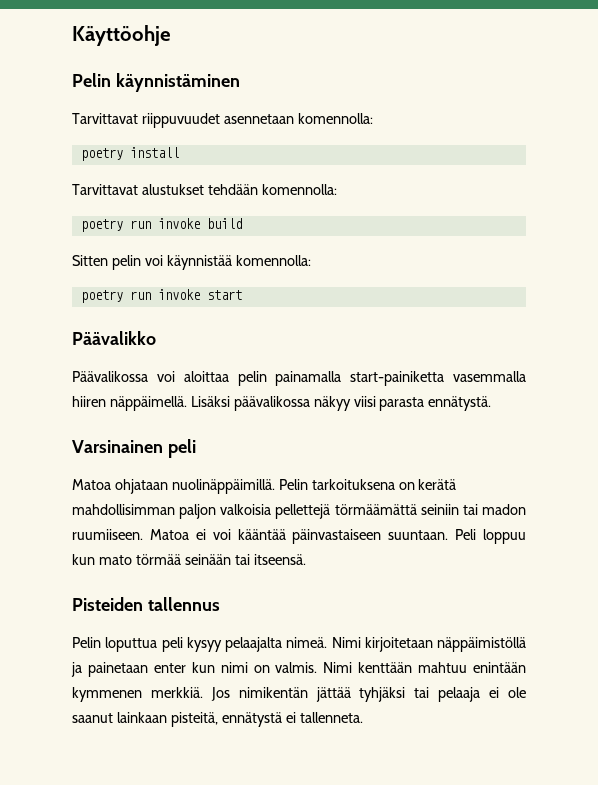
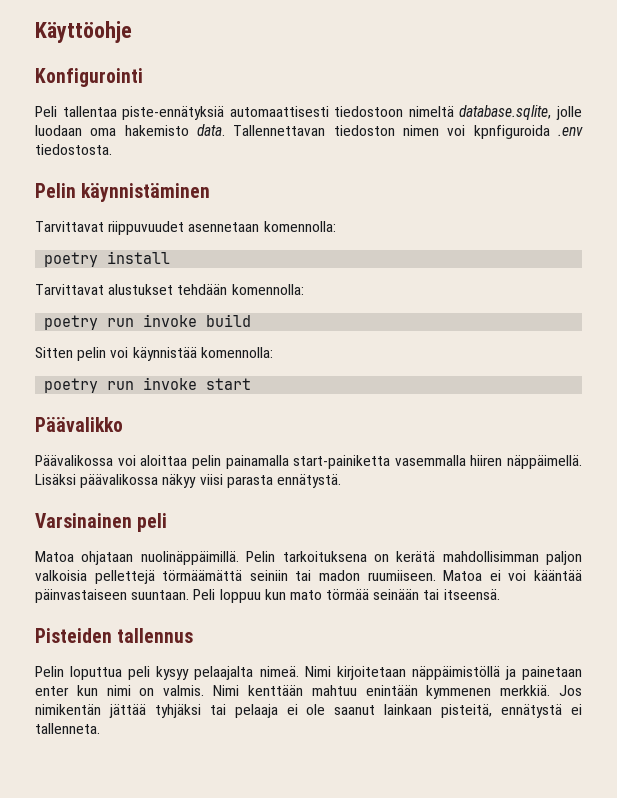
+ Konfigurointi
+ Peli tallentaa piste-ennätyksiä automaattisesti tiedostoon nimeltä database.sqlite, jolle luodaan oma hakemisto data. Tallennettavan tiedoston nimen voi kpnfiguroida .env tiedostosta.

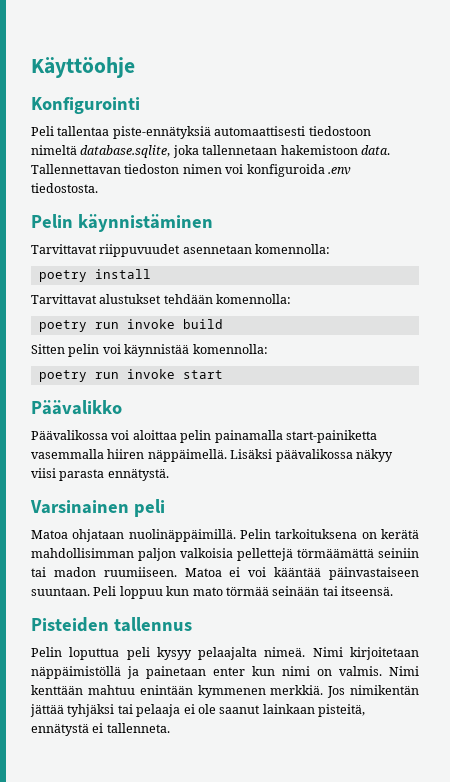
- Peli tallentaa piste-ennätyksiä automaattisesti tiedostoon nimeltä database.sqlite, jolle luodaan oma hakemisto data.
+ Peli tallentaa piste-ennätyksiä automaattisesti tiedostoon nimeltä database.sqlite, joka tallennetaan hakemistoon data.
- Tallennettavan tiedoston nimen voi kpnfiguroida .env tiedostosta.
+ Tallennettavan tiedoston nimen voi konfiguroida .env tiedostosta.

